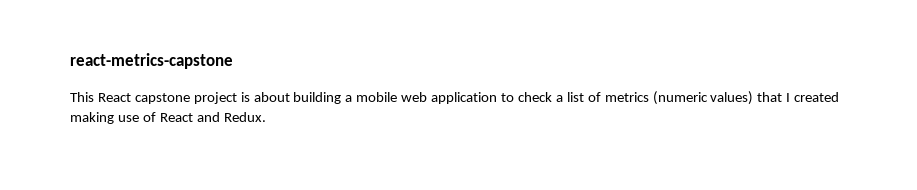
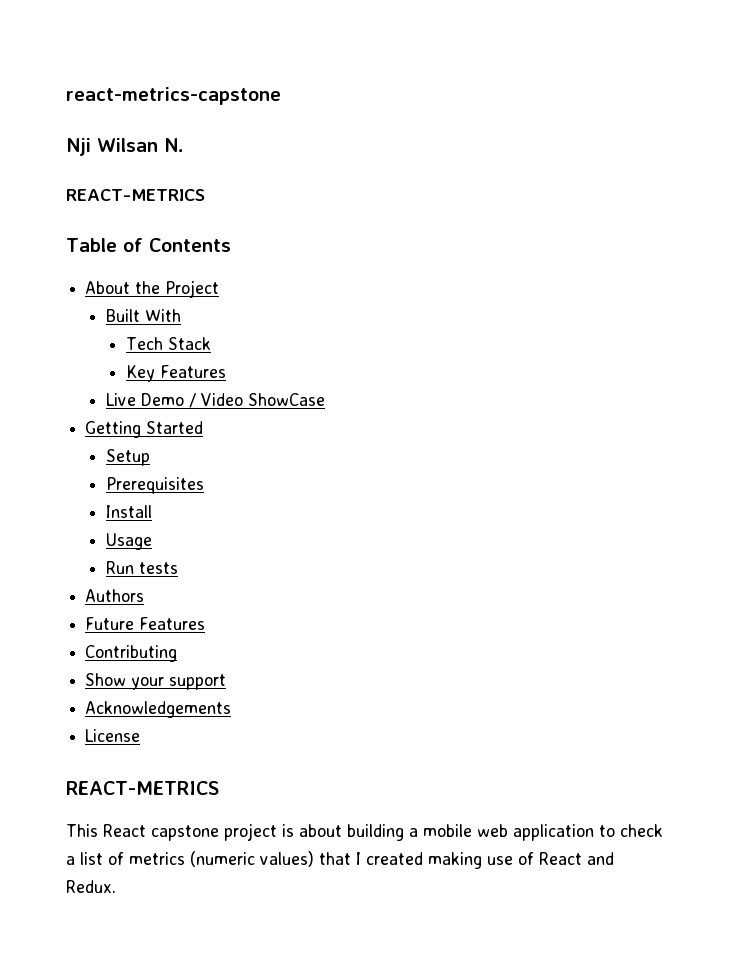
+ Nji Wilsan N.
+ REACT-METRICS
+ Table of Contents
+ About the Project
+ Built With
+ Tech Stack
+ Key Features
+ Live Demo / Video ShowCase
+ Getting Started
+ Setup
+ Prerequisites
+ Install
+ Usage
+ Run tests
+ Authors
+ Future Features
+ Contributing
+ Show your support
+ Acknowledgements
+ License
+ REACT-METRICS

